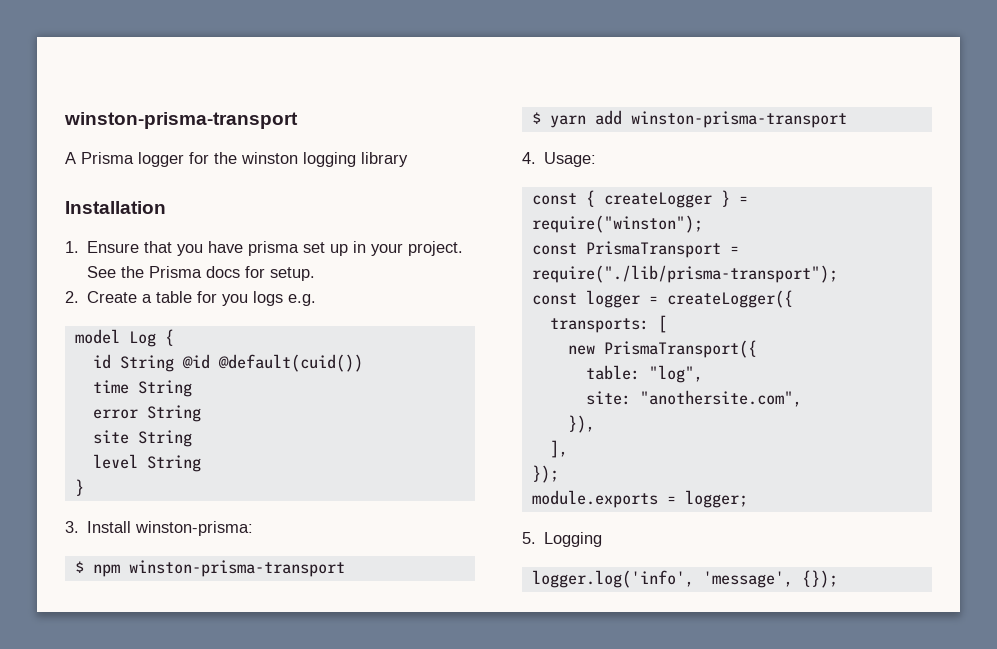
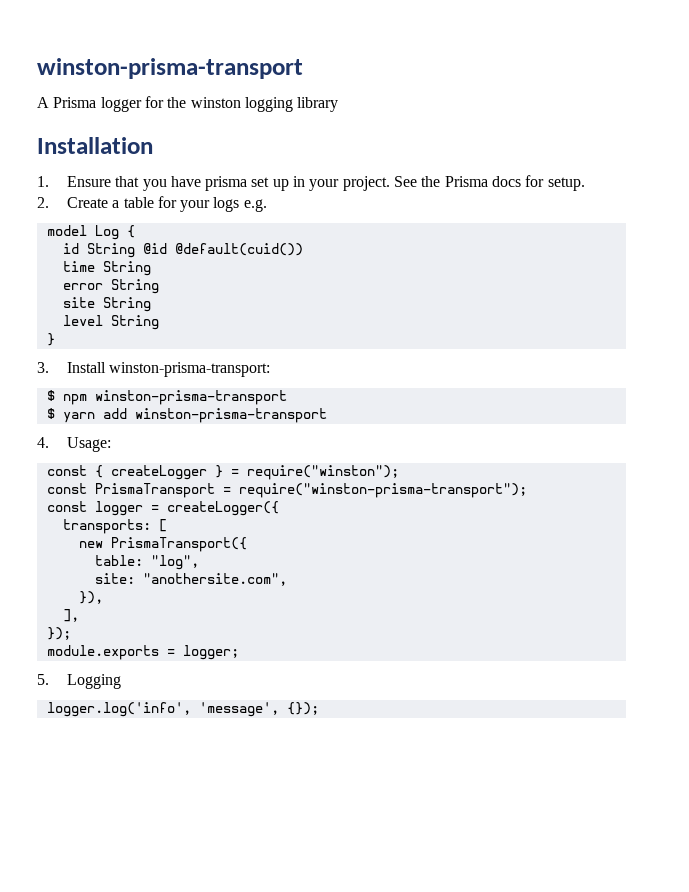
- 2. Create a table for you logs e.g.
+ 2. Create a table for your logs e.g.
- 3. Install winston-prisma:
+ 3. Install winston-prisma-transport:
- const PrismaTransport = require("./lib/prisma-transport");
+ const PrismaTransport = require("winston-prisma-transport");

